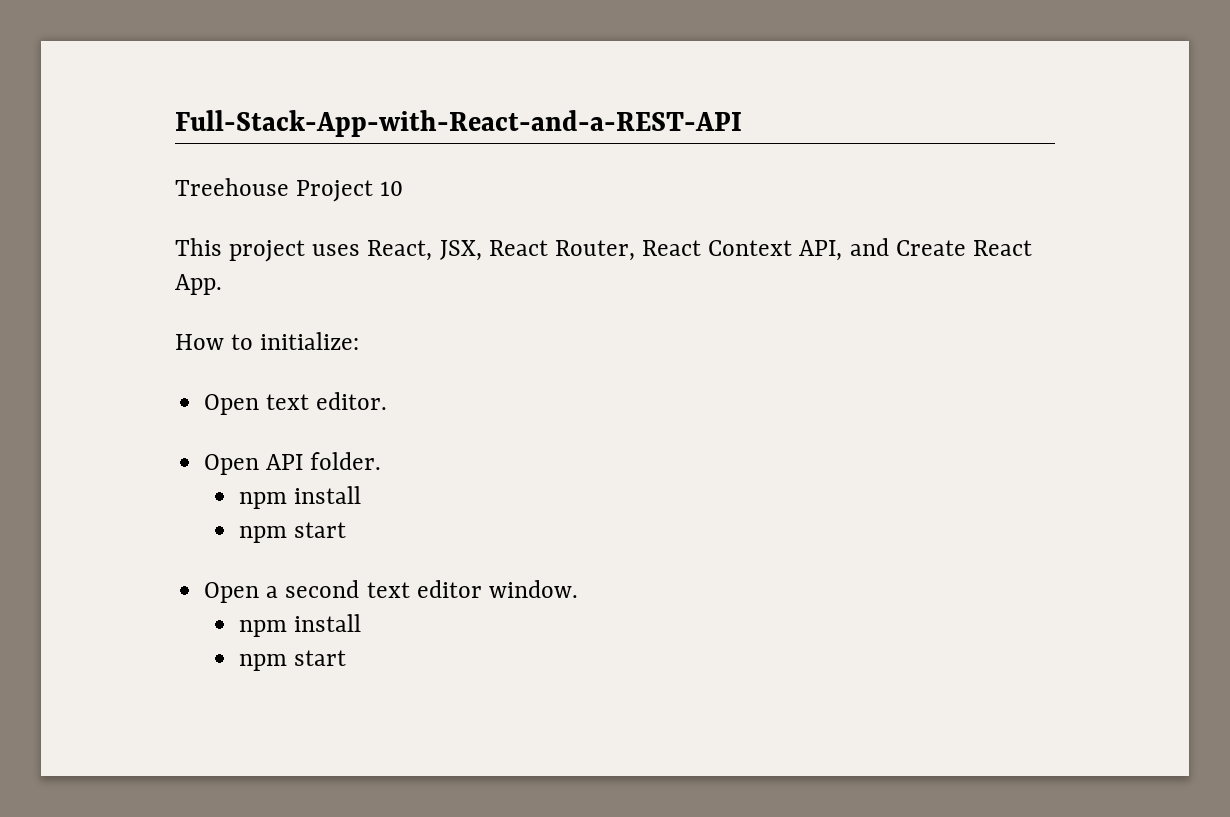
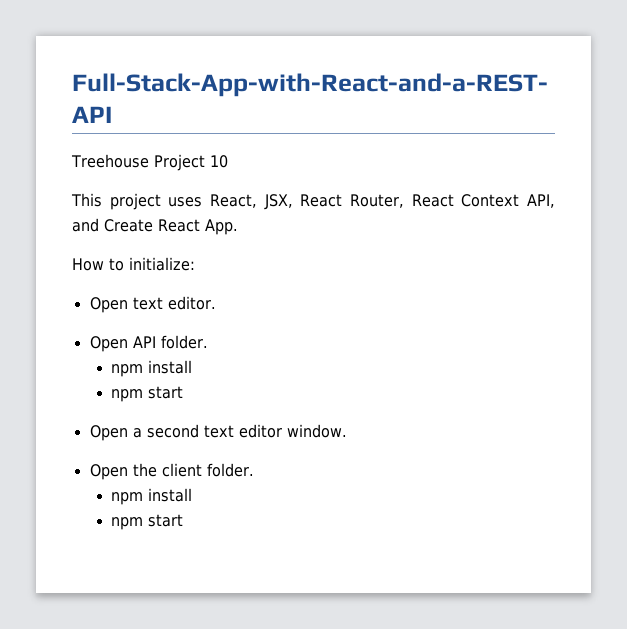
+ Open the client folder.

